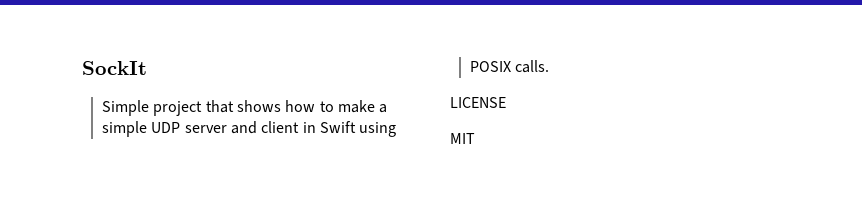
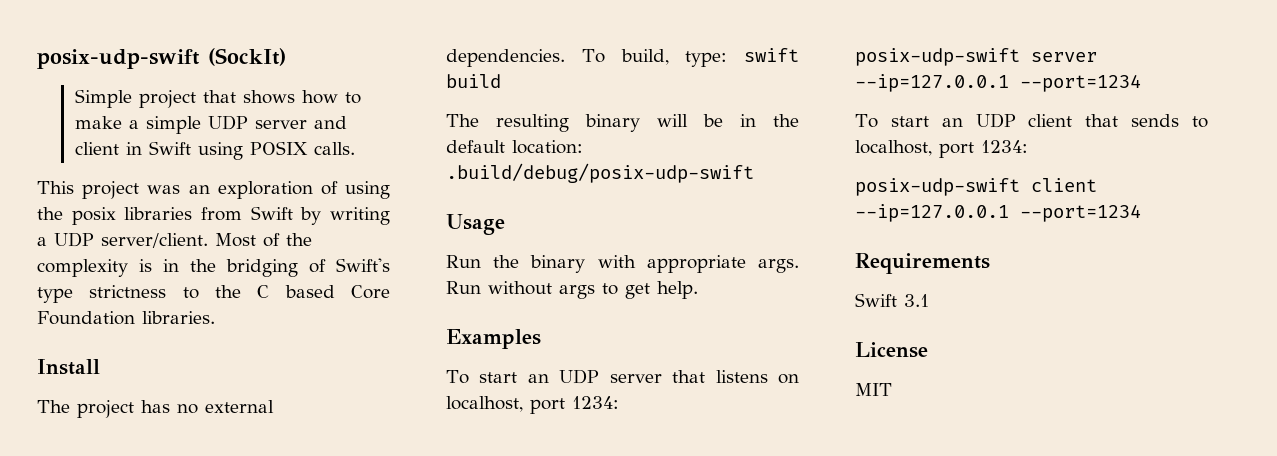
- SockIt
+ posix-udp-swift (SockIt)
- LICENSE
+ This project was an exploration of using the posix libraries from Swift by writing a UDP server/client. Most of the complexity is in the bridging of Swift's type strictness to the C based Core Foundation libraries.
+ Install
+ The project has no external dependencies. To build, type: swift build
+ The resulting binary will be in the default location: .build/debug/posix-udp-swift
+ Usage
+ Run the binary with appropriate args. Run without args to get help.
+ Examples
+ To start an UDP server that listens on localhost, port 1234:
+ posix-udp-swift server --ip=127.0.0.1 --port=1234
+ To start an UDP client that sends to localhost, port 1234:
+ posix-udp-swift client --ip=127.0.0.1 --port=1234
+ Requirements
+ Swift 3.1
+ License

